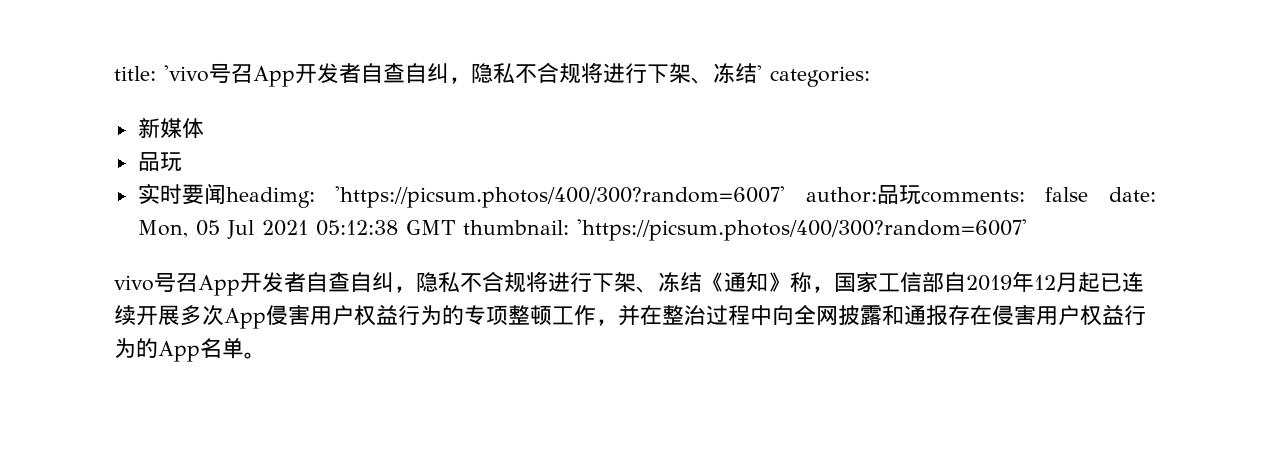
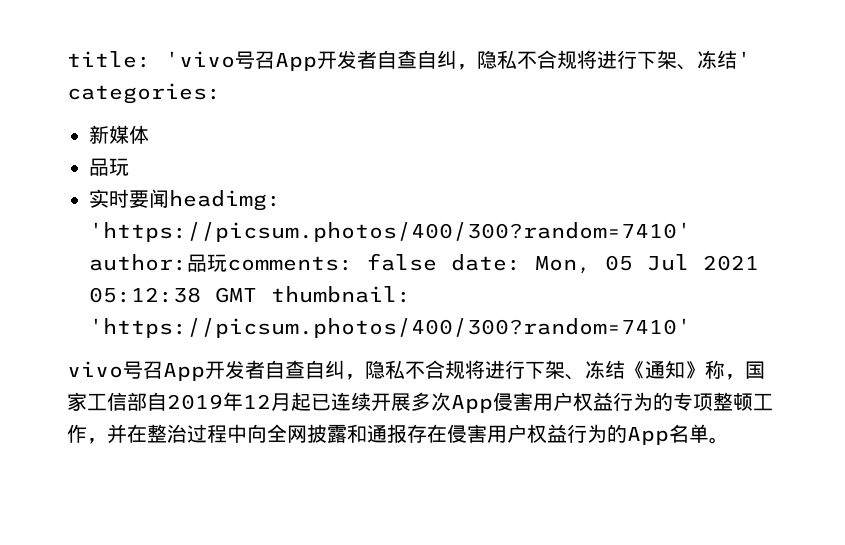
- 实时要闻headimg: 'https://picsum.photos/400/300?random=6007' author:品玩comments: false date: Mon, 05 Jul 2021 05:12:38 GMT thumbnail: 'https://picsum.photos/400/300?random=6007'
+ 实时要闻headimg: 'https://picsum.photos/400/300?random=7410' author:品玩comments: false date: Mon, 05 Jul 2021 05:12:38 GMT thumbnail: 'https://picsum.photos/400/300?random=7410'

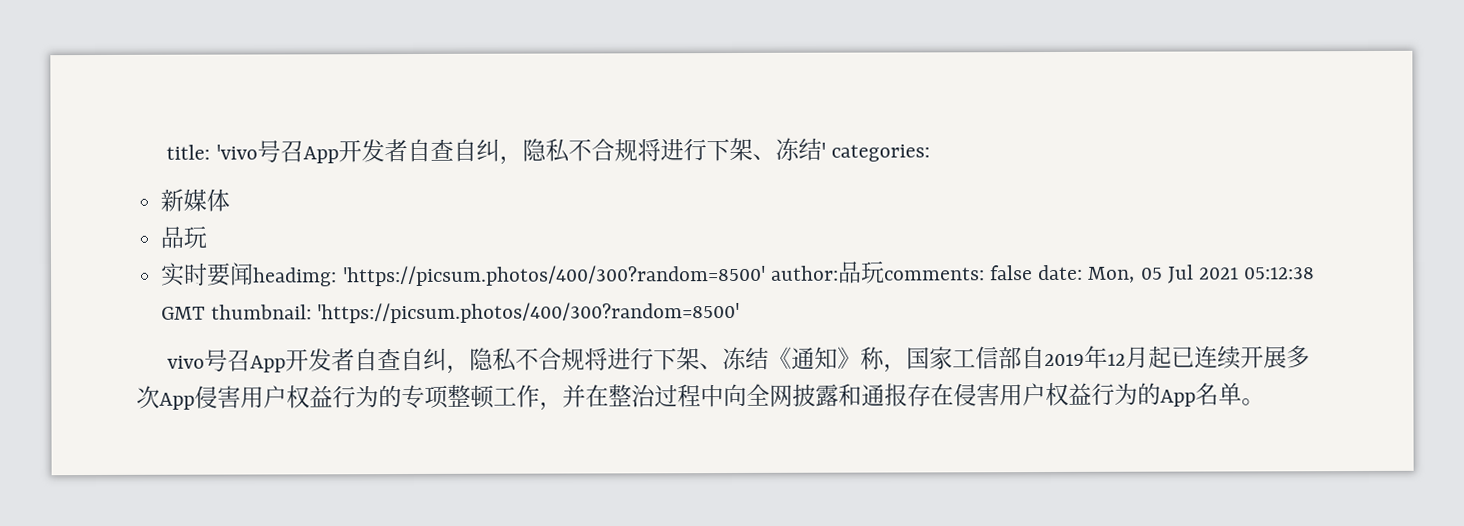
- 实时要闻headimg: 'https://picsum.photos/400/300?random=7410' author:品玩comments: false date: Mon, 05 Jul 2021 05:12:38 GMT thumbnail: 'https://picsum.photos/400/300?random=7410'
+ 实时要闻headimg: 'https://picsum.photos/400/300?random=8500' author:品玩comments: false date: Mon, 05 Jul 2021 05:12:38 GMT thumbnail: 'https://picsum.photos/400/300?random=8500'

